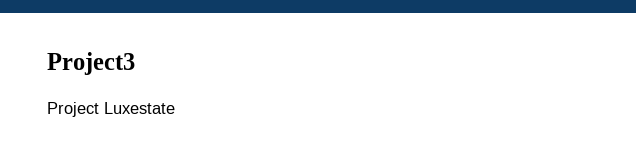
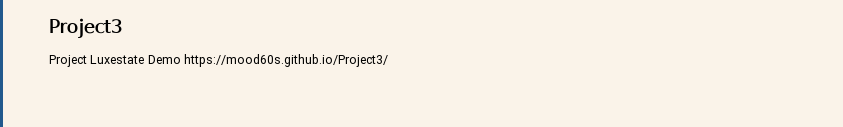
- Project Luxestate
+ Project Luxestate Demo https://mood60s.github.io/Project3/

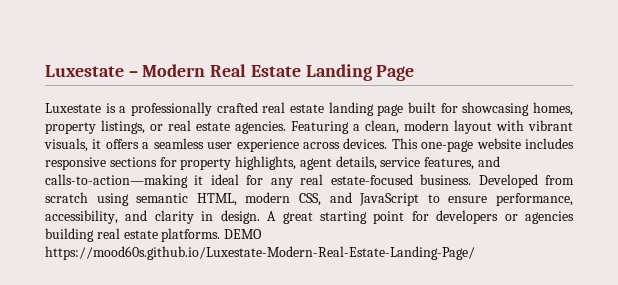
- Project3
- Project Luxestate Demo https://mood60s.github.io/Project3/
+ Luxestate – Modern Real Estate Landing Page
+ Luxestate is a professionally crafted real estate landing page built for showcasing homes, property listings, or real estate agencies. Featuring a clean, modern layout with vibrant visuals, it offers a seamless user experience across devices. This one-page website includes responsive sections for property highlights, agent details, service features, and calls-to-action—making it ideal for any real estate-focused business. Developed from scratch using semantic HTML, modern CSS, and JavaScript to ensure performance, accessibility, and clarity in design. A great starting point for developers or agencies building real estate platforms. DEMO https://mood60s.github.io/Luxestate-Modern-Real-Estate-Landing-Page/

